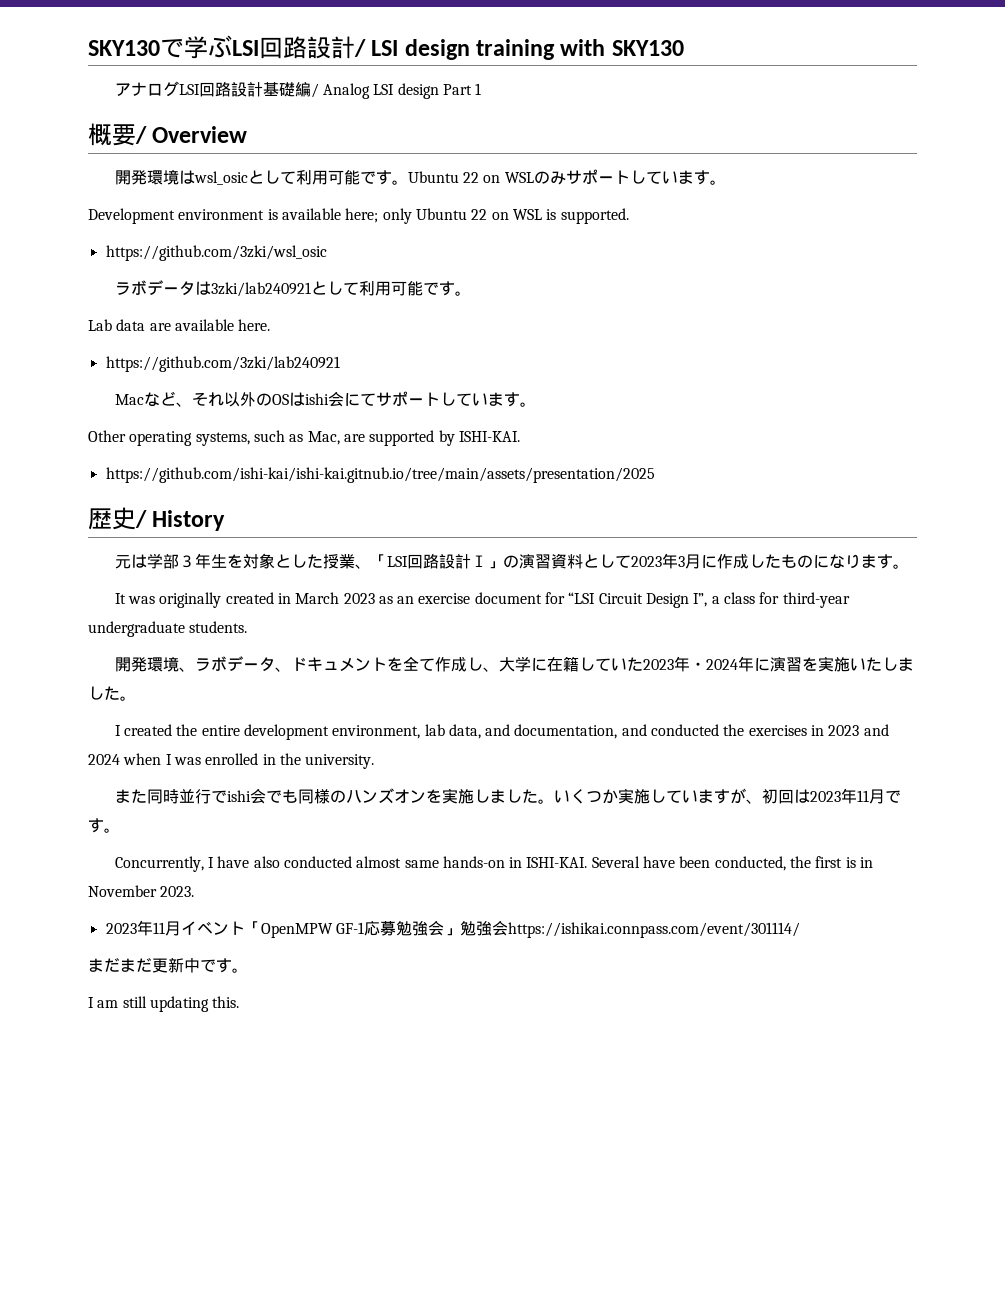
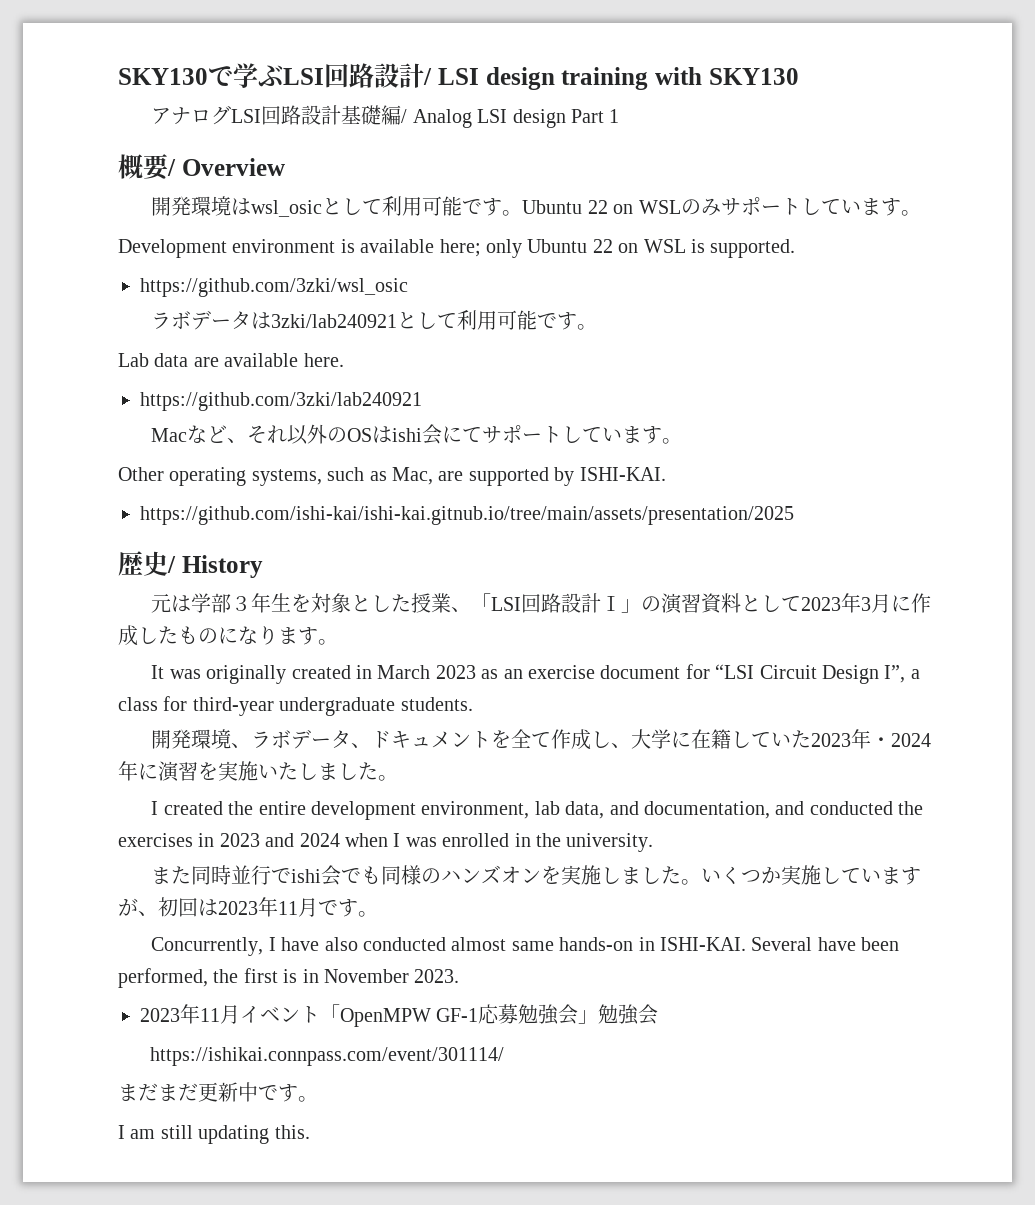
- Several have been conducted, the first is in November 2023.
+ Several have been performed, the first is in November 2023.
- 2023年11月イベント「OpenMPW GF-1応募勉強会」勉強会https://ishikai.connpass.com/event/301114/
+ 2023年11月イベント「OpenMPW GF-1応募勉強会」勉強会
+ https://ishikai.connpass.com/event/301114/

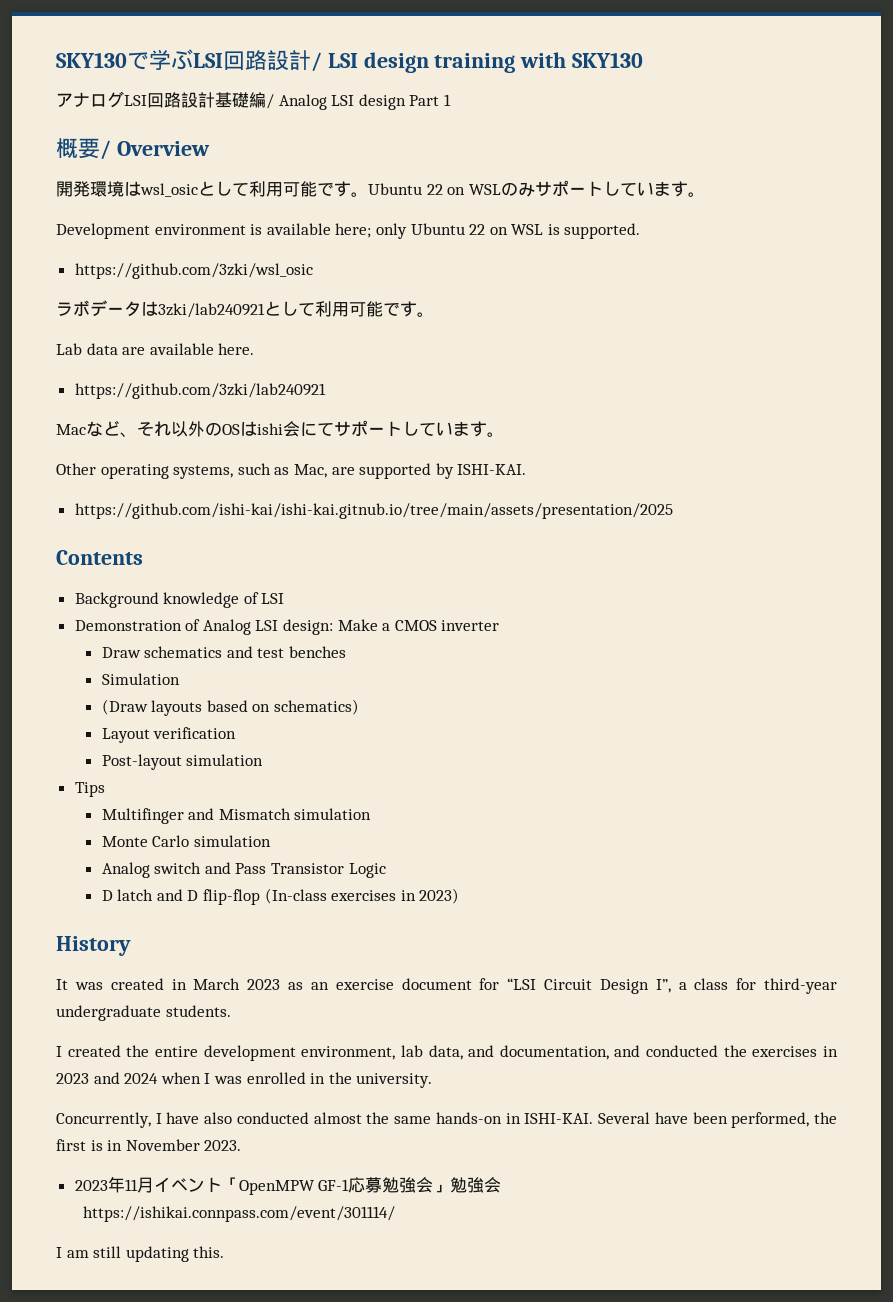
- 歴史/ History
- 元は学部３年生を対象とした授業、「LSI回路設計Ⅰ」の演習資料として2023年3月に作成したものになります。
+ Contents
+ Background knowledge of LSI
+ Demonstration of Analog LSI design: Make a CMOS inverter
+ Draw schematics and test benches
+ Simulation
+ (Draw layouts based on schematics)
+ Layout verification
+ Post-layout simulation
+ Tips
+ Multifinger and Mismatch simulation
+ Monte Carlo simulation
+ Analog switch and Pass Transistor Logic
+ D latch and D flip-flop (In-class exercises in 2023)
+ History
- It was originally created in March 2023 as an exercise document for “LSI Circuit Design I”, a class for third-year undergraduate students.
+ It was created in March 2023 as an exercise document for “LSI Circuit Design I”, a class for third-year undergraduate students.
- 開発環境、ラボデータ、ドキュメントを全て作成し、大学に在籍していた2023年・2024年に演習を実施いたしました。
- また同時並行でishi会でも同様のハンズオンを実施しました。いくつか実施していますが、初回は2023年11月です。
- Concurrently, I have also conducted almost same hands-on in ISHI-KAI.
+ Concurrently, I have also conducted almost the same hands-on in ISHI-KAI.
- まだまだ更新中です。

